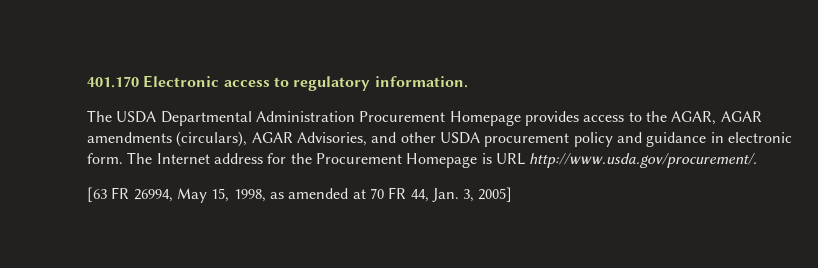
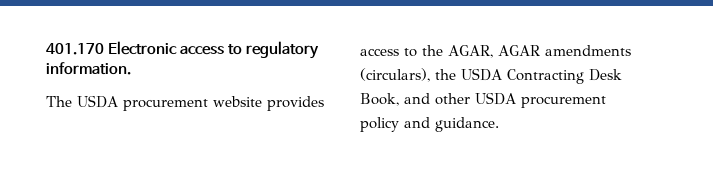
- The USDA Departmental Administration Procurement Homepage provides access to the AGAR, AGAR amendments (circulars), AGAR Advisories, and other USDA procurement policy and guidance in electronic form. The Internet address for the Procurement Homepage is URL http://www.usda.gov/procurement/.
- [63 FR 26994, May 15, 1998, as amended at 70 FR 44, Jan. 3, 2005]
+ The USDA procurement website provides access to the AGAR, AGAR amendments (circulars), the USDA Contracting Desk Book, and other USDA procurement policy and guidance.

